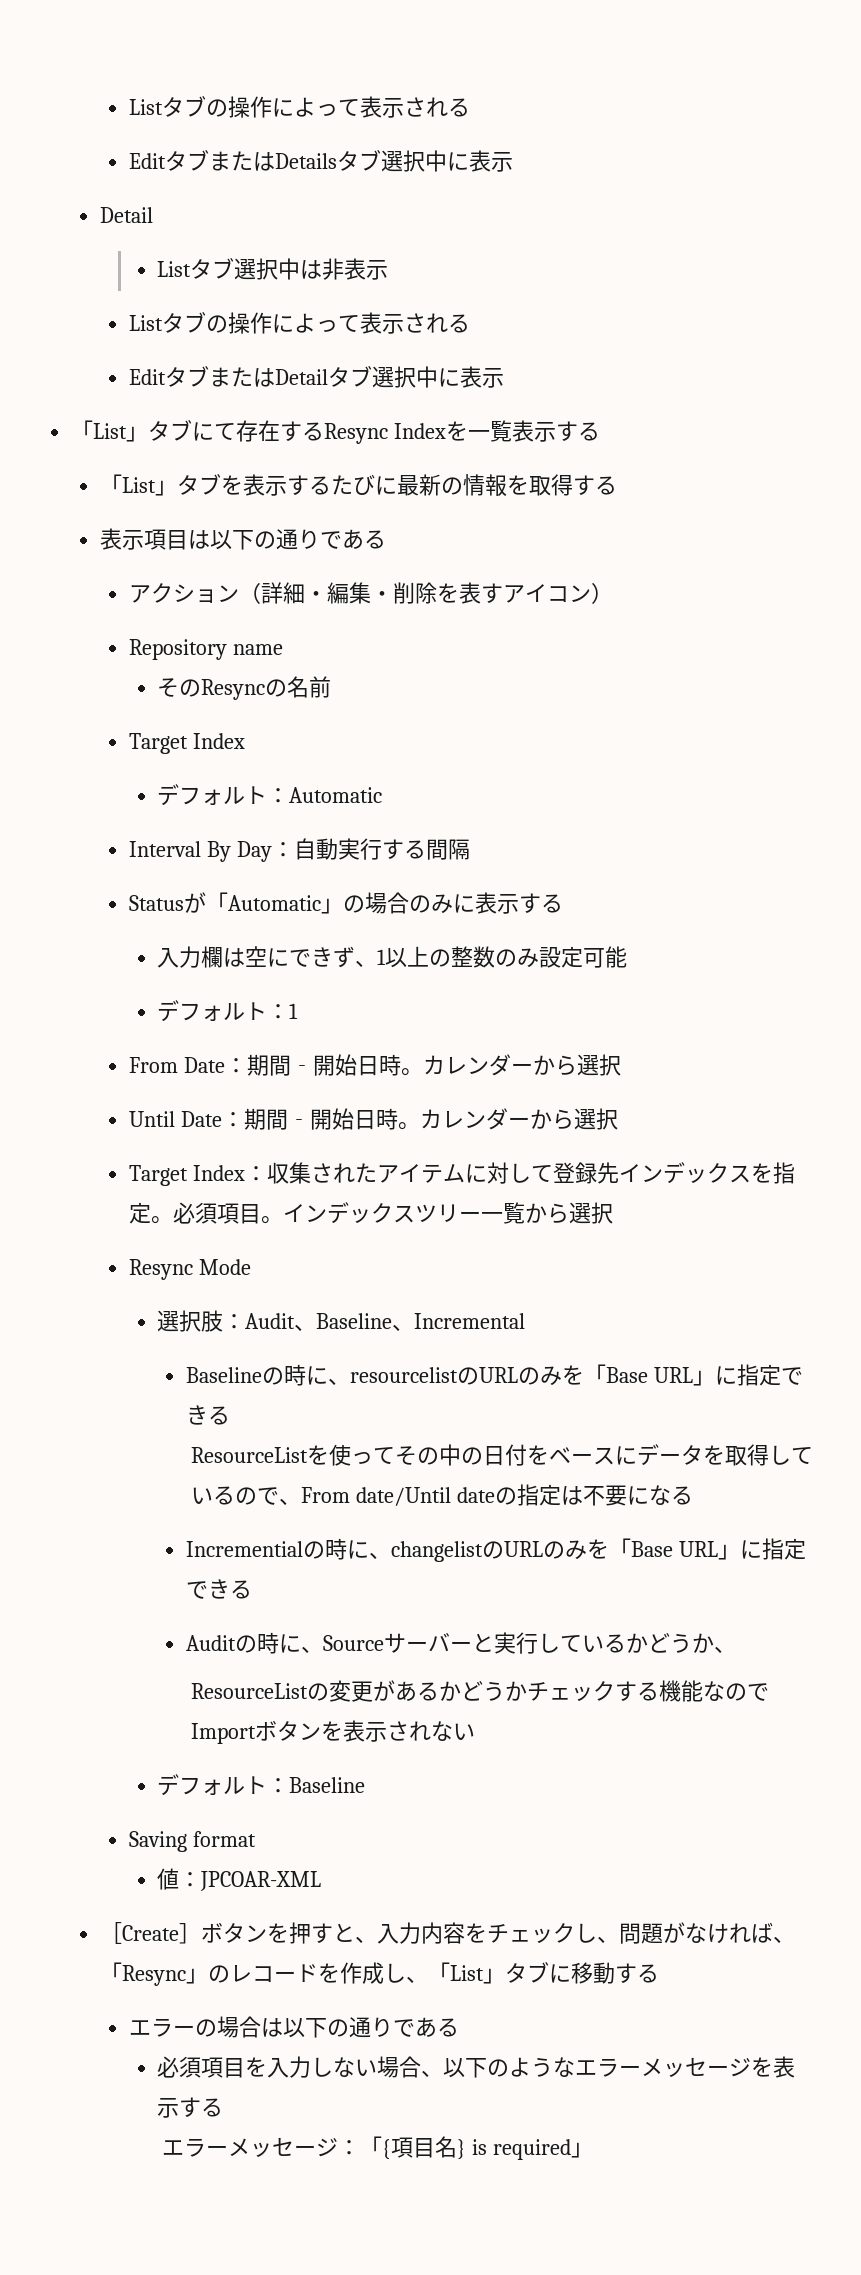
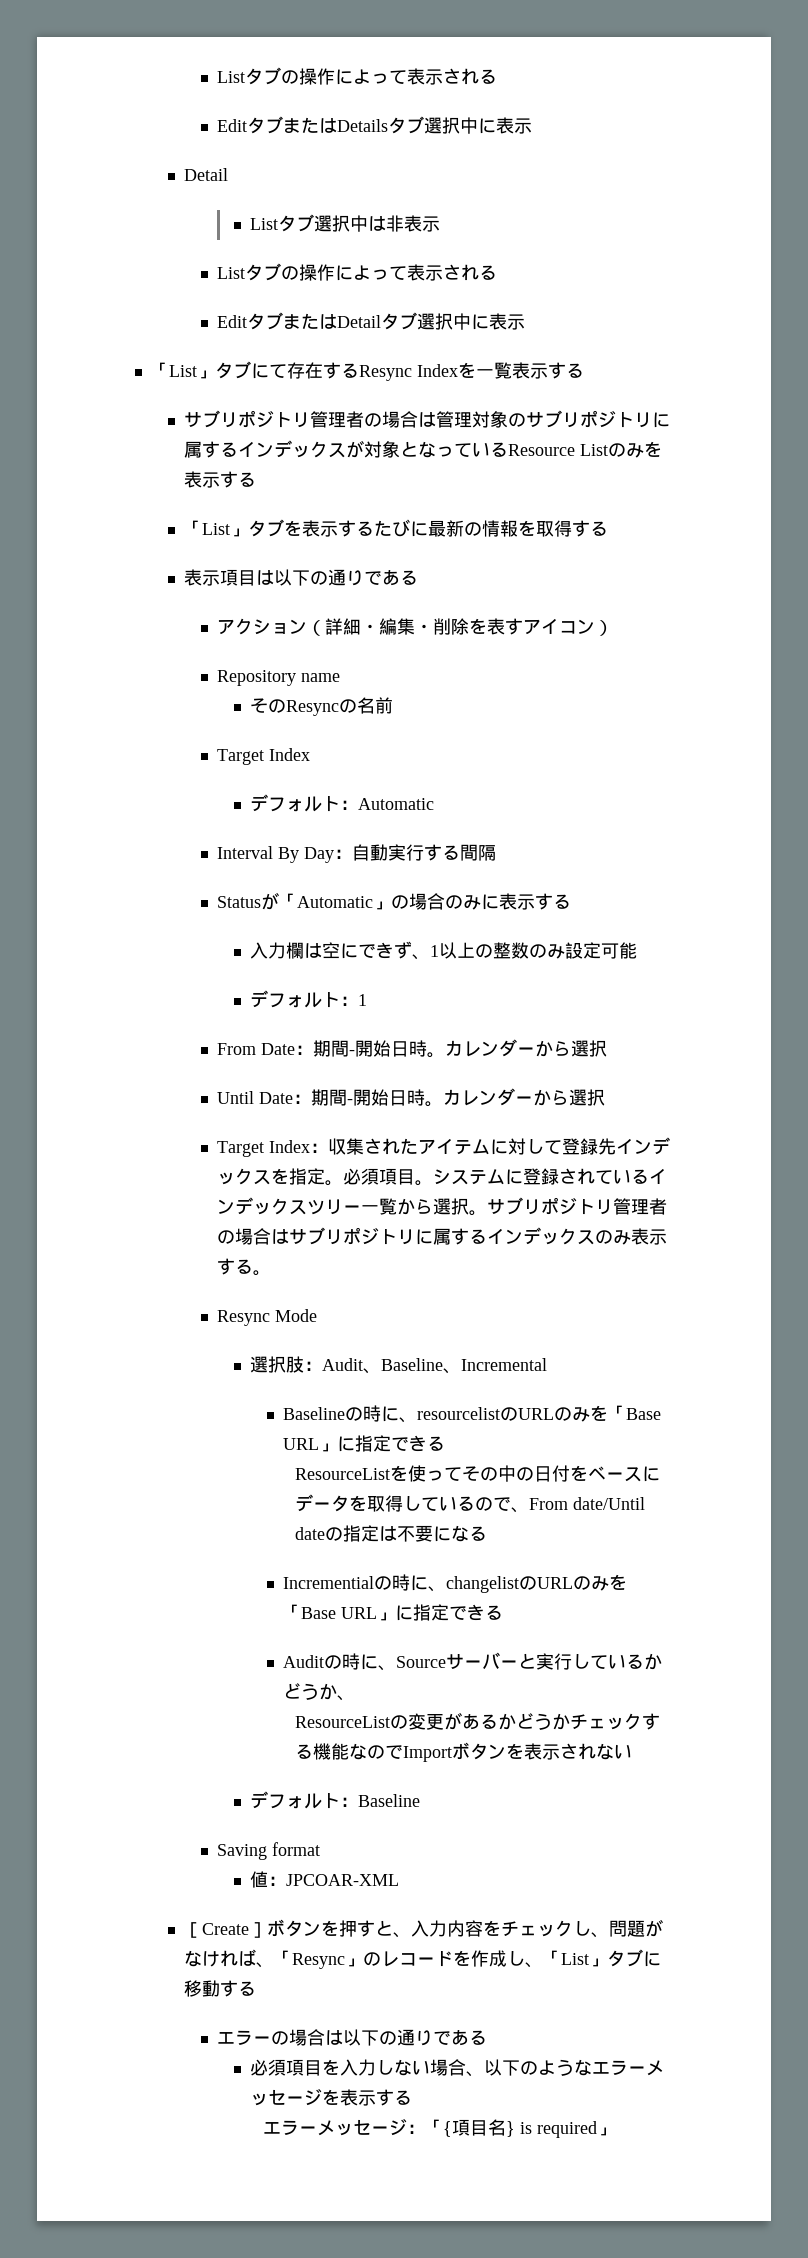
+ サブリポジトリ管理者の場合は管理対象のサブリポジトリに属するインデックスが対象となっているResource Listのみを表示する
- インデックスツリー一覧から選択
+ システムに登録されているインデックスツリー一覧から選択。サブリポジトリ管理者の場合はサブリポジトリに属するインデックスのみ表示する。

